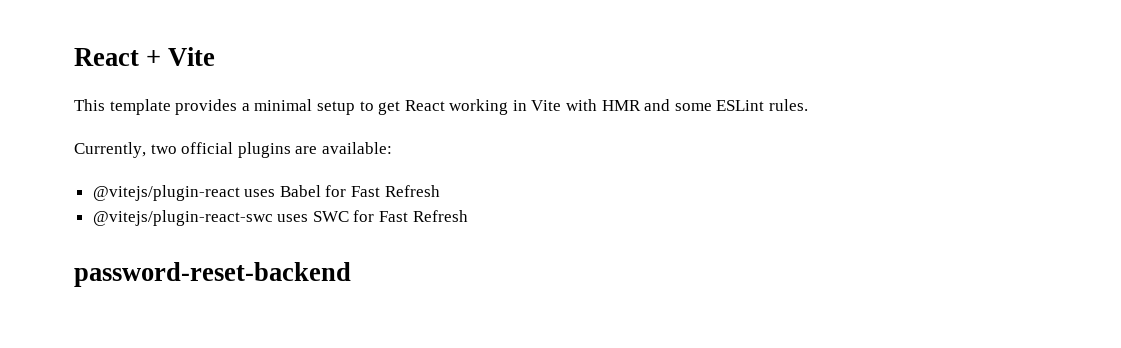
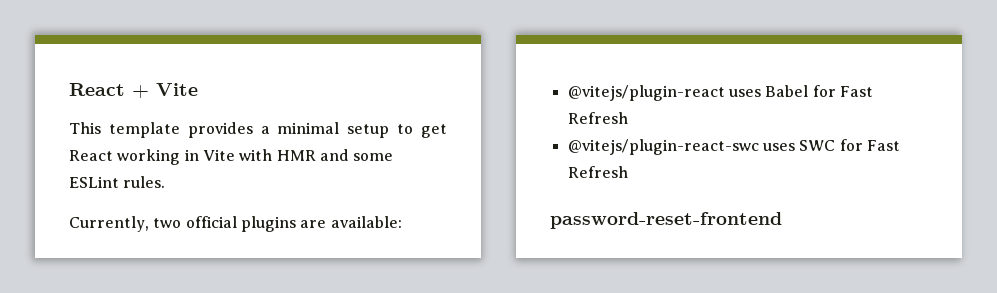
- password-reset-backend
+ password-reset-frontend

